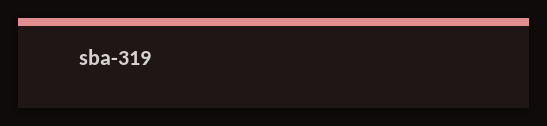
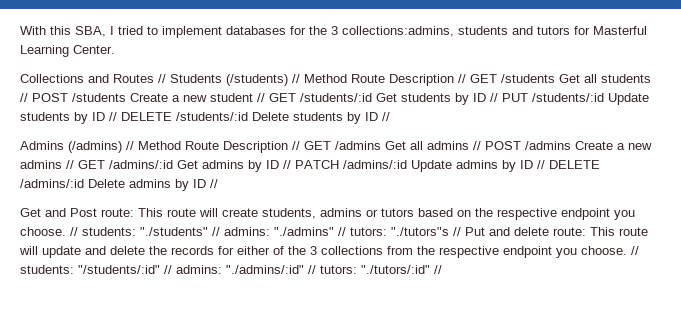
- sba-319
+ With this SBA, I tried to implement databases for the 3 collections:admins, students and tutors for Masterful Learning Center.
+ Collections and Routes // Students (/students) // Method Route Description // GET /students Get all students // POST /students Create a new student // GET /students/:id Get students by ID // PUT /students/:id Update students by ID // DELETE /students/:id Delete students by ID //
+ Admins (/admins) // Method Route Description // GET /admins Get all admins // POST /admins Create a new admins // GET /admins/:id Get admins by ID // PATCH /admins/:id Update admins by ID // DELETE /admins/:id Delete admins by ID //
+ Get and Post route: This route will create students, admins or tutors based on the respective endpoint you choose. // students: "./students" // admins: "./admins" // tutors: "./tutors"s // Put and delete route: This route will update and delete the records for either of the 3 collections from the respective endpoint you choose. // students: "/students/:id" // admins: "./admins/:id" // tutors: "./tutors/:id" //

